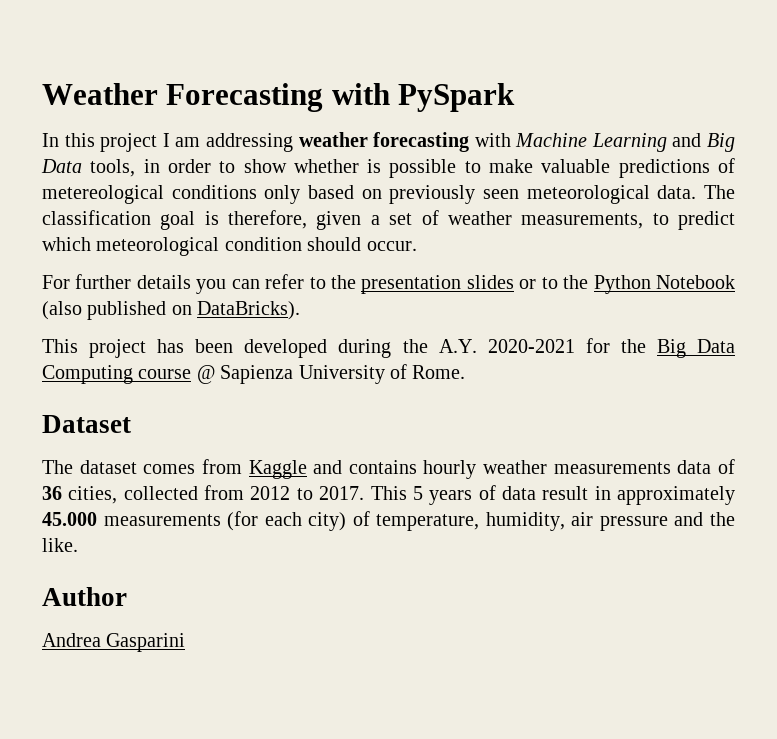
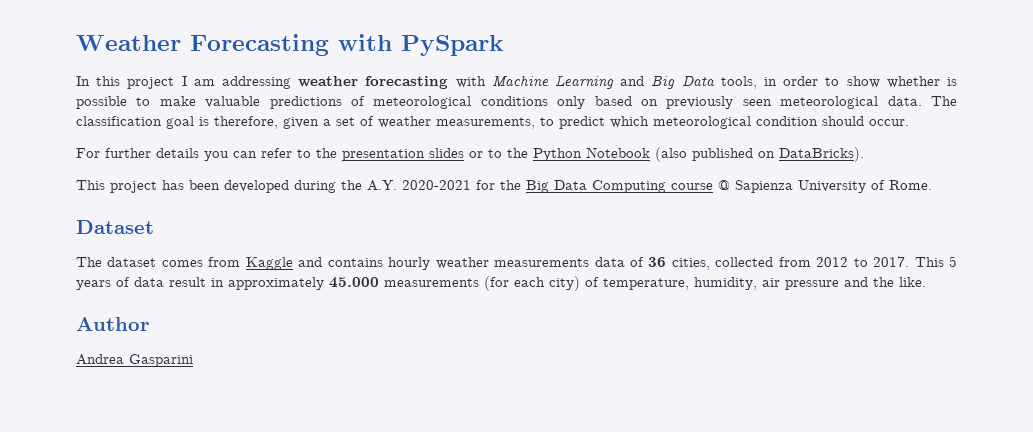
- In this project I am addressing weather forecasting with Machine Learning and Big Data tools, in order to show whether is possible to make valuable predictions of metereological conditions only based on previously seen meteorological data.
+ In this project I am addressing weather forecasting with Machine Learning and Big Data tools, in order to show whether is possible to make valuable predictions of meteorological conditions only based on previously seen meteorological data.

